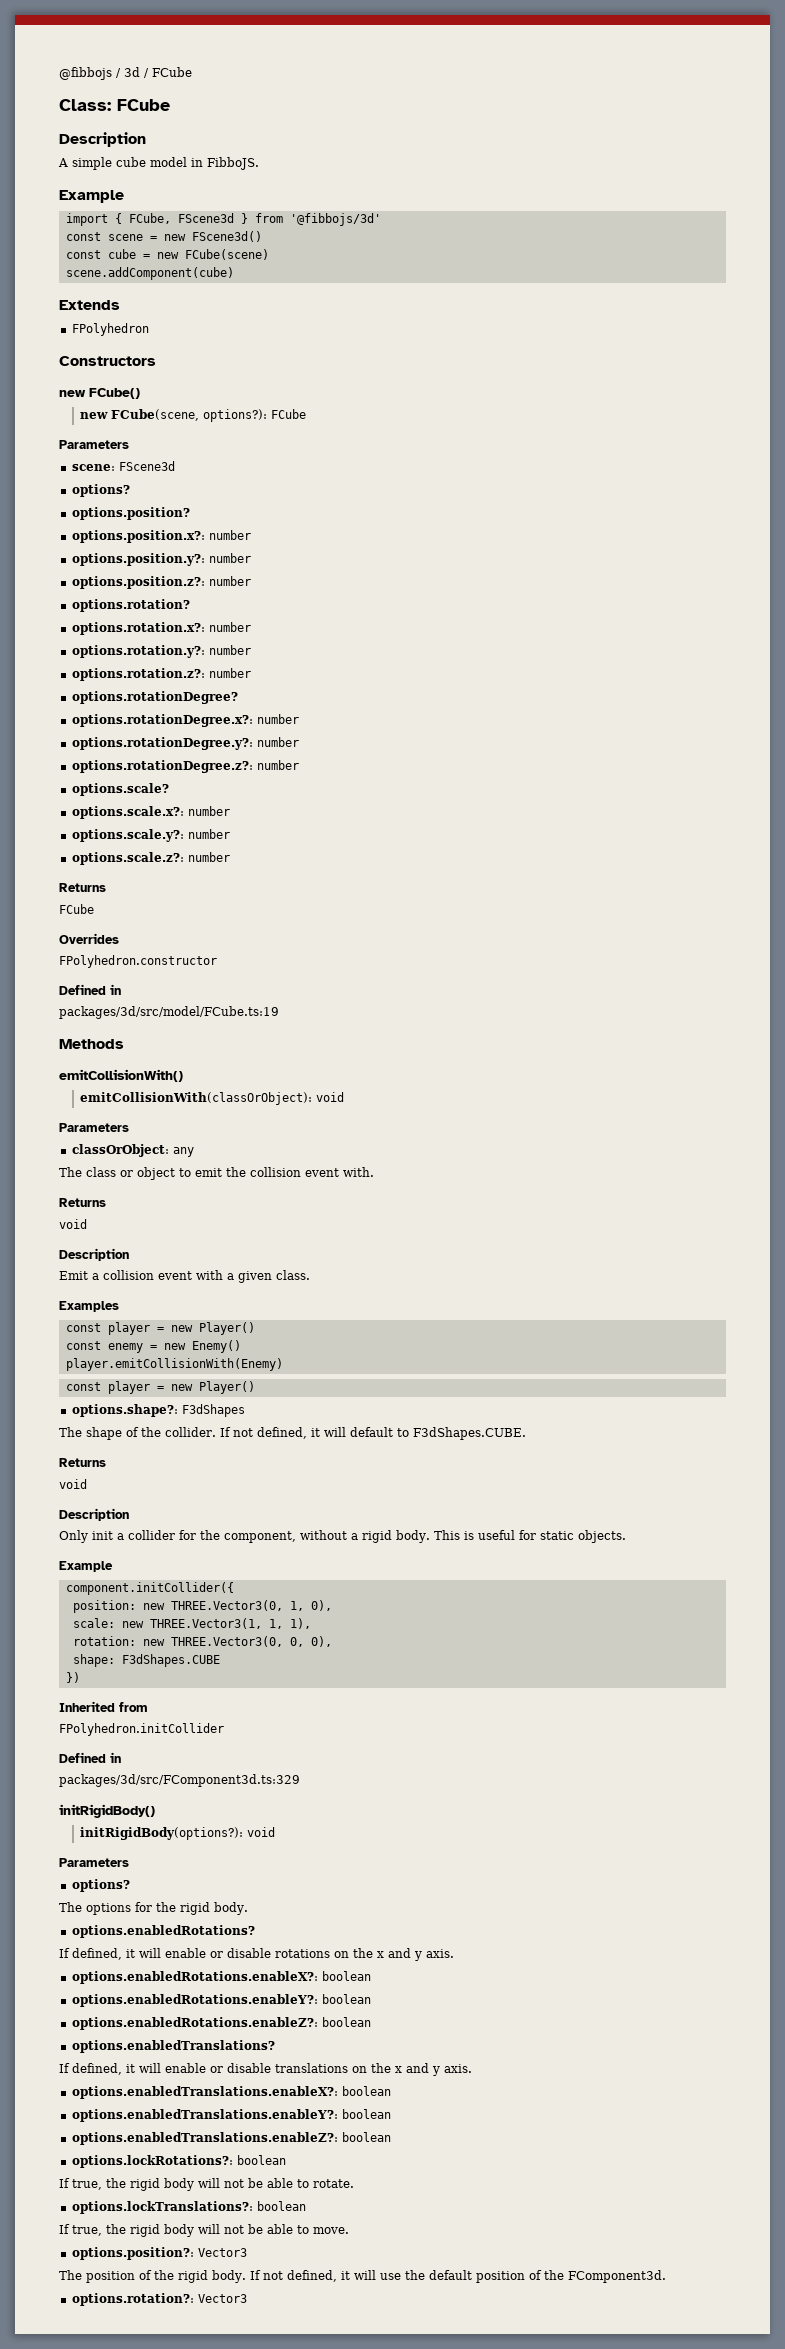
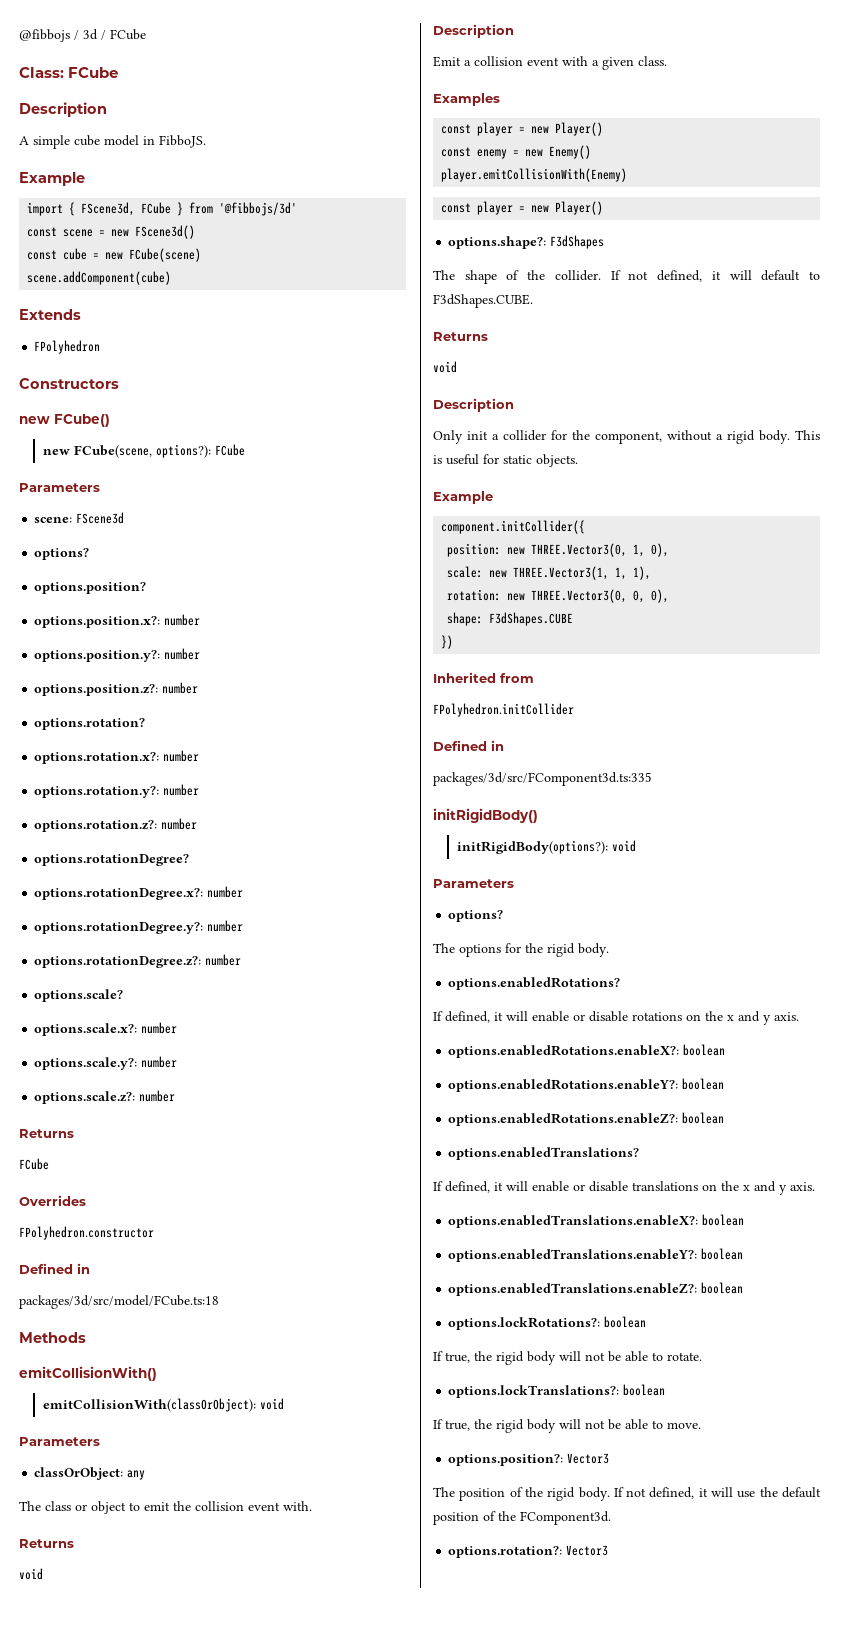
- import { FCube, FScene3d } from '@fibbojs/3d'
+ import { FScene3d, FCube } from '@fibbojs/3d'
- packages/3d/src/model/FCube.ts:19
+ packages/3d/src/model/FCube.ts:18
- packages/3d/src/FComponent3d.ts:329
+ packages/3d/src/FComponent3d.ts:335

